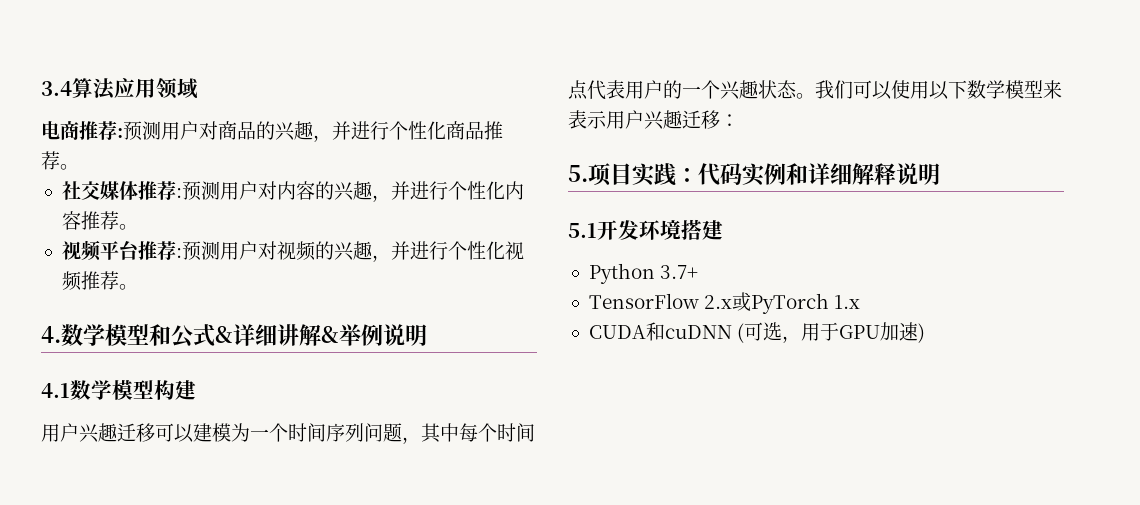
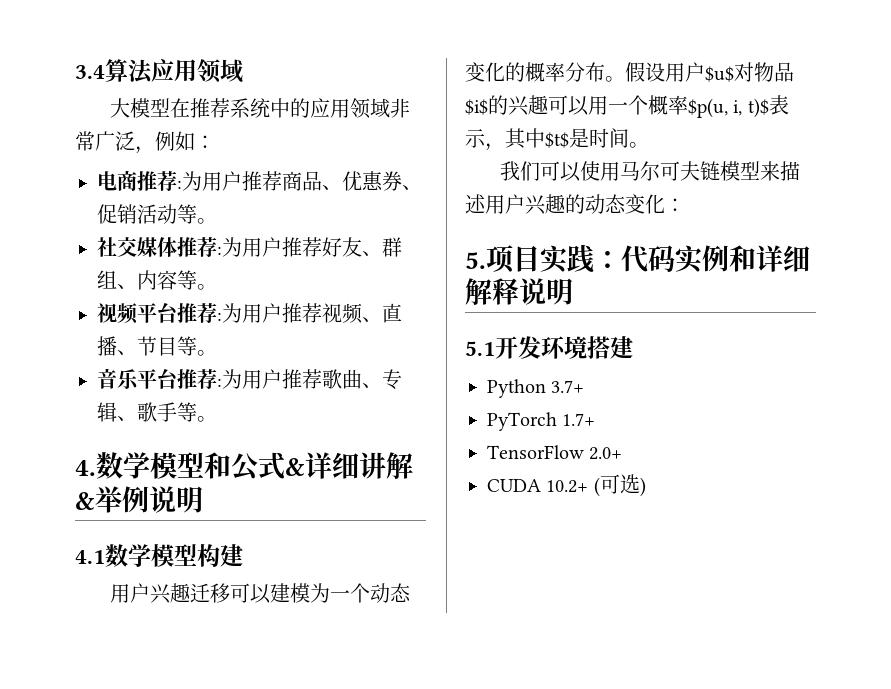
- 电商推荐:预测用户对商品的兴趣，并进行个性化商品推荐。
+ 大模型在推荐系统中的应用领域非常广泛，例如：
+ 电商推荐:为用户推荐商品、优惠券、促销活动等。
- 社交媒体推荐:预测用户对内容的兴趣，并进行个性化内容推荐。
+ 社交媒体推荐:为用户推荐好友、群组、内容等。
- 视频平台推荐:预测用户对视频的兴趣，并进行个性化视频推荐。
+ 视频平台推荐:为用户推荐视频、直播、节目等。
+ 音乐平台推荐:为用户推荐歌曲、专辑、歌手等。
- 用户兴趣迁移可以建模为一个时间序列问题，其中每个时间点代表用户的一个兴趣状态。我们可以使用以下数学模型来表示用户兴趣迁移：
+ 用户兴趣迁移可以建模为一个动态变化的概率分布。假设用户$u$对物品$i$的兴趣可以用一个概率$p(u, i, t)$表示，其中$t$是时间。
+ 我们可以使用马尔可夫链模型来描述用户兴趣的动态变化：
+ PyTorch 1.7+
- TensorFlow 2.x或PyTorch 1.x
+ TensorFlow 2.0+
- CUDA和cuDNN (可选，用于GPU加速)
+ CUDA 10.2+ (可选)

